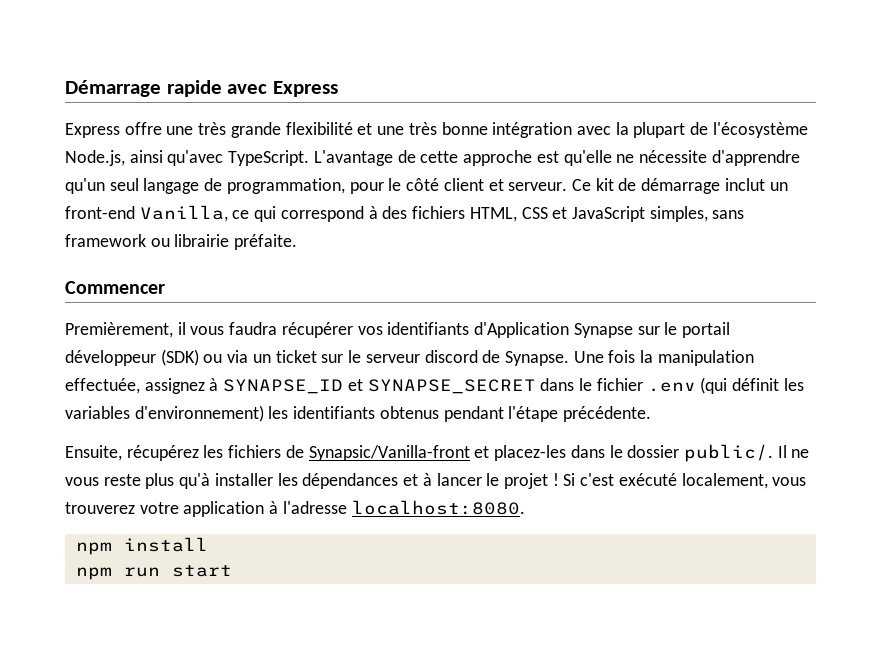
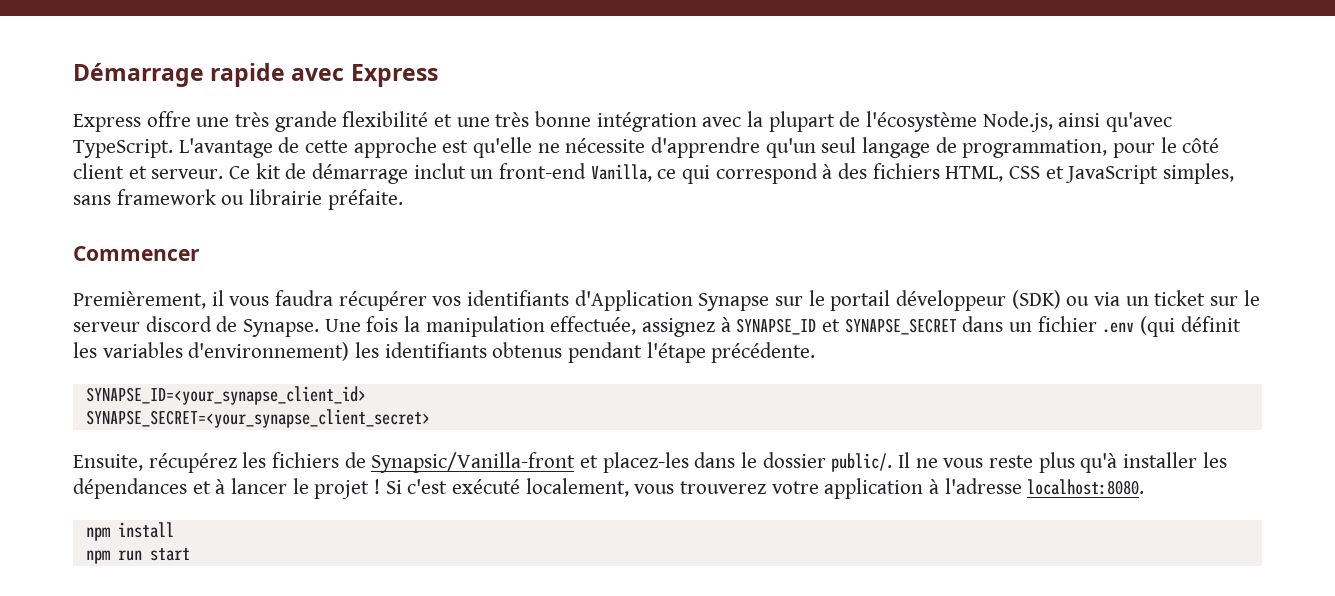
- Une fois la manipulation effectuée, assignez à SYNAPSE_ID et SYNAPSE_SECRET dans le fichier .env (qui définit les variables d'environnement) les identifiants obtenus pendant l'étape précédente.
+ Une fois la manipulation effectuée, assignez à SYNAPSE_ID et SYNAPSE_SECRET dans un fichier .env (qui définit les variables d'environnement) les identifiants obtenus pendant l'étape précédente.
+ SYNAPSE_ID=<your_synapse_client_id>
+ SYNAPSE_SECRET=<your_synapse_client_secret>

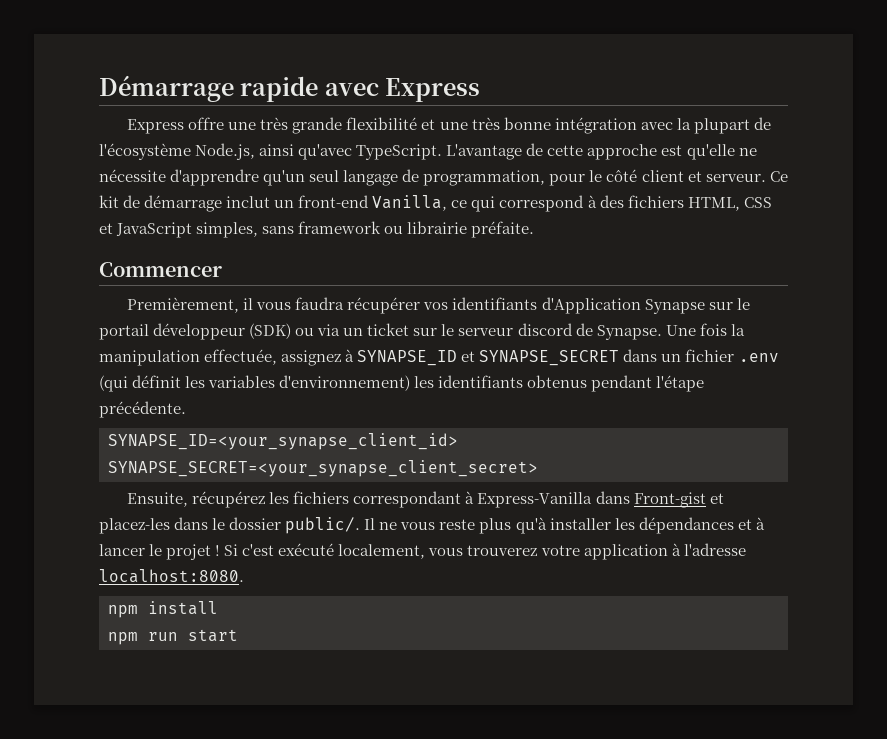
- Ensuite, récupérez les fichiers de Synapsic/Vanilla-front et placez-les dans le dossier public/.
+ Ensuite, récupérez les fichiers correspondant à Express-Vanilla dans Front-gist et placez-les dans le dossier public/.

